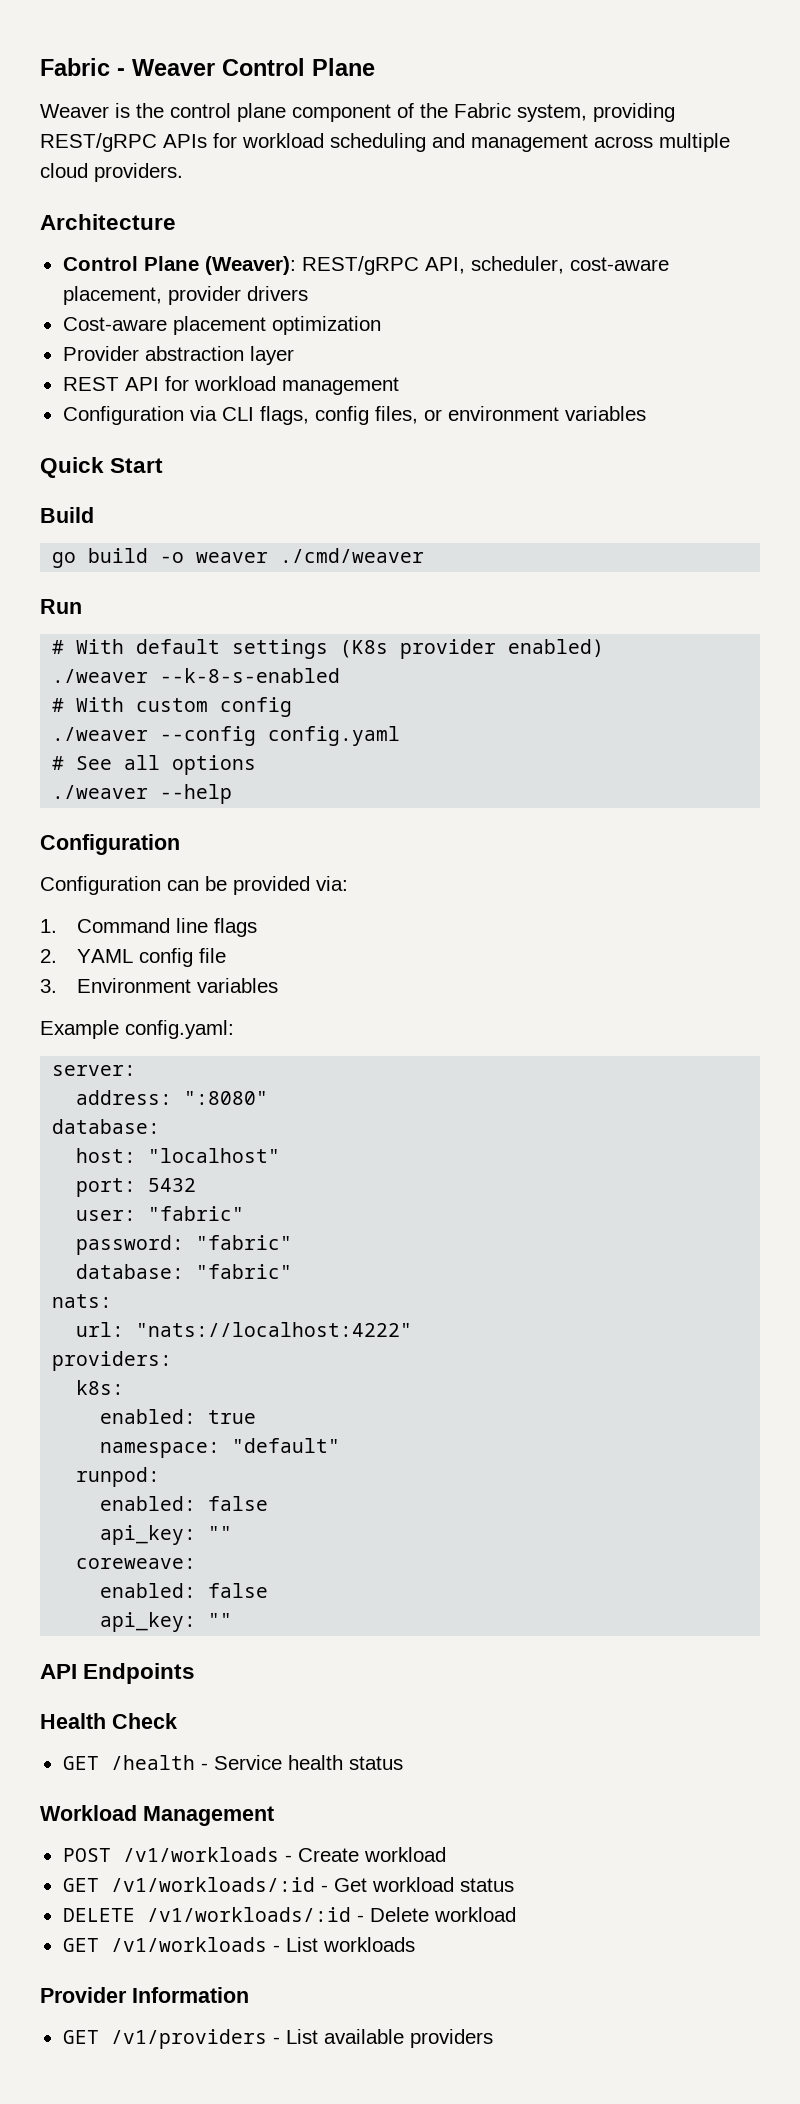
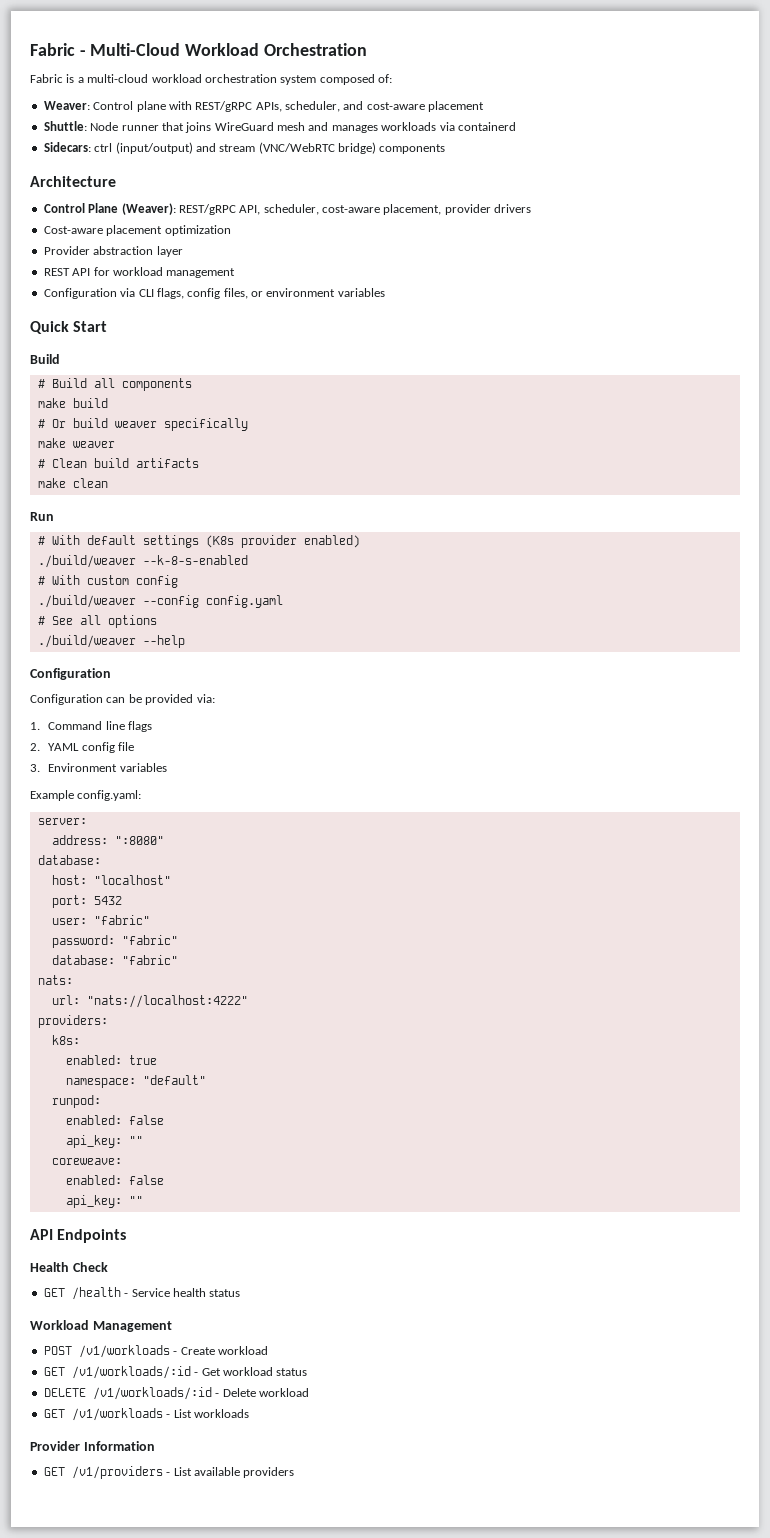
- Fabric - Weaver Control Plane
- Weaver is the control plane component of the Fabric system, providing REST/gRPC APIs for workload scheduling and management across multiple cloud providers.
+ Fabric - Multi-Cloud Workload Orchestration
+ Fabric is a multi-cloud workload orchestration system composed of:
+ Weaver: Control plane with REST/gRPC APIs, scheduler, and cost-aware placement
+ Shuttle: Node runner that joins WireGuard mesh and manages workloads via containerd
+ Sidecars: ctrl (input/output) and stream (VNC/WebRTC bridge) components
- go build -o weaver ./cmd/weaver
+ # Build all components
+ make build
+ # Or build weaver specifically
+ make weaver
+ # Clean build artifacts
+ make clean
- ./weaver --k-8-s-enabled
+ ./build/weaver --k-8-s-enabled
- ./weaver --config config.yaml
+ ./build/weaver --config config.yaml
- ./weaver --help
+ ./build/weaver --help

